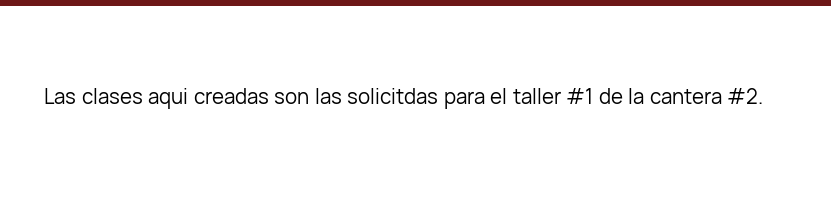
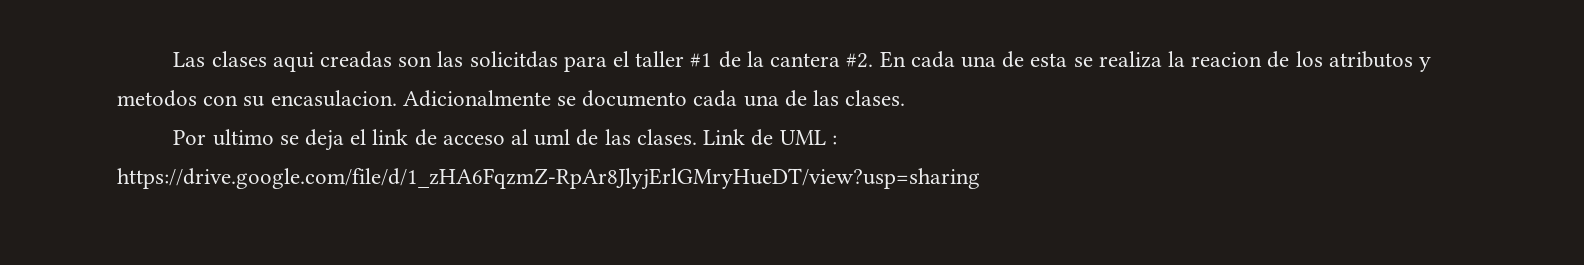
+ En cada una de esta se realiza la reacion de los atributos y metodos con su encasulacion. Adicionalmente se documento cada una de las clases.
+ Por ultimo se deja el link de acceso al uml de las clases. Link de UML : https://drive.google.com/file/d/1_zHA6FqzmZ-RpAr8JlyjErlGMryHueDT/view?usp=sharing

